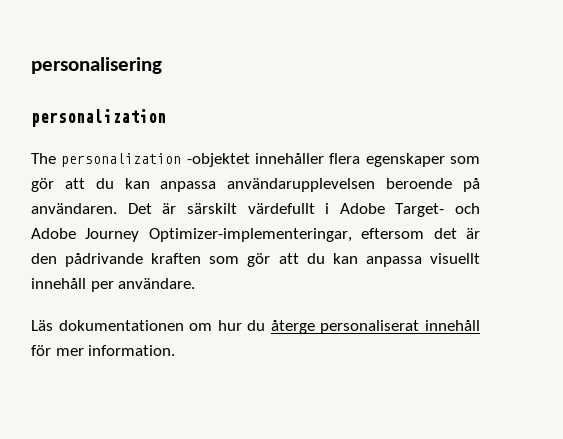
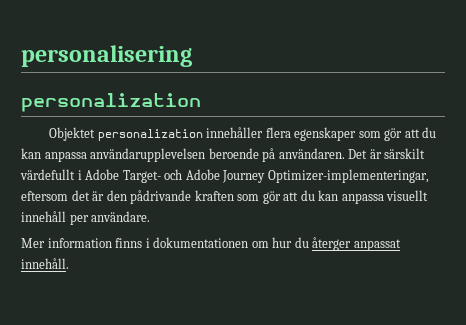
- The personalization -objektet innehåller flera egenskaper som gör att du kan anpassa användarupplevelsen beroende på användaren.
+ Objektet personalization innehåller flera egenskaper som gör att du kan anpassa användarupplevelsen beroende på användaren.
- Läs dokumentationen om hur du återge personaliserat innehåll för mer information.
+ Mer information finns i dokumentationen om hur du återger anpassat innehåll.

